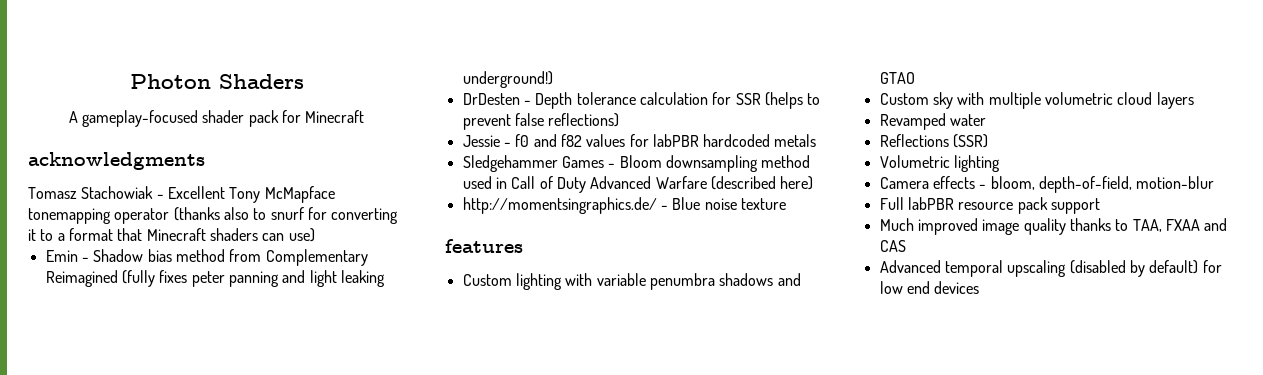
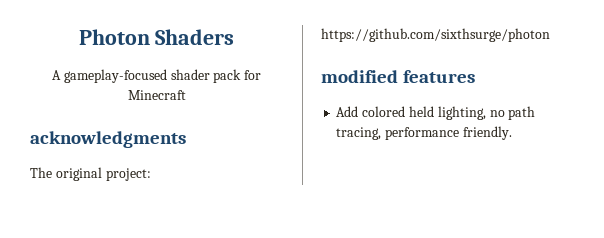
- Tomasz Stachowiak - Excellent Tony McMapface tonemapping operator (thanks also to snurf for converting it to a format that Minecraft shaders can use)
- Emin - Shadow bias method from Complementary Reimagined (fully fixes peter panning and light leaking underground!)
- DrDesten - Depth tolerance calculation for SSR (helps to prevent false reflections)
- Jessie - f0 and f82 values for labPBR hardcoded metals
- Sledgehammer Games - Bloom downsampling method used in Call of Duty Advanced Warfare (described here)
- http://momentsingraphics.de/ - Blue noise texture
- features
- Custom lighting with variable penumbra shadows and GTAO
- Custom sky with multiple volumetric cloud layers
- Revamped water
- Reflections (SSR)
- Volumetric lighting
- Camera effects - bloom, depth-of-field, motion-blur
- Full labPBR resource pack support
- Much improved image quality thanks to TAA, FXAA and CAS
- Advanced temporal upscaling (disabled by default) for low end devices
+ The original project: https://github.com/sixthsurge/photon
+ modified features
+ Add colored held lighting, no path tracing, performance friendly.

